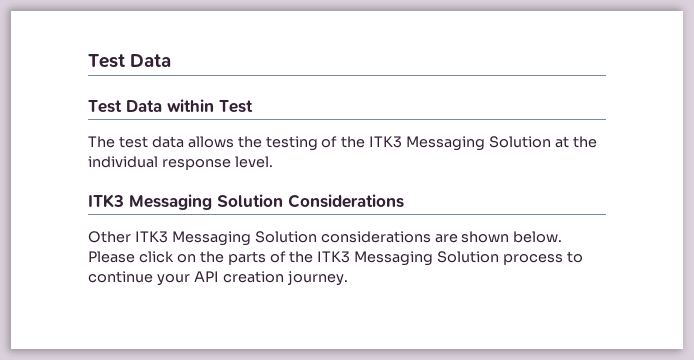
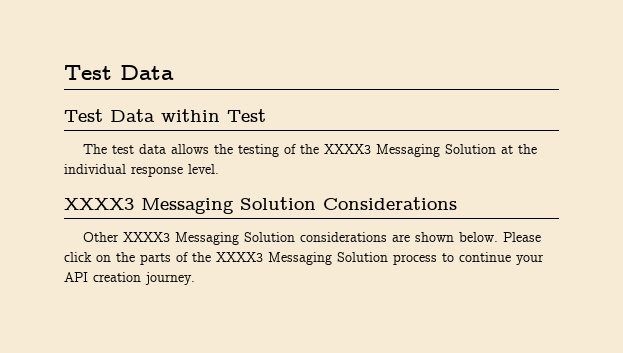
- The test data allows the testing of the ITK3 Messaging Solution at the individual response level.
+ The test data allows the testing of the XXXX3 Messaging Solution at the individual response level.
- ITK3 Messaging Solution Considerations
+ XXXX3 Messaging Solution Considerations
- Other ITK3 Messaging Solution considerations are shown below.
+ Other XXXX3 Messaging Solution considerations are shown below.
- Please click on the parts of the ITK3 Messaging Solution process to continue your API creation journey.
+ Please click on the parts of the XXXX3 Messaging Solution process to continue your API creation journey.

